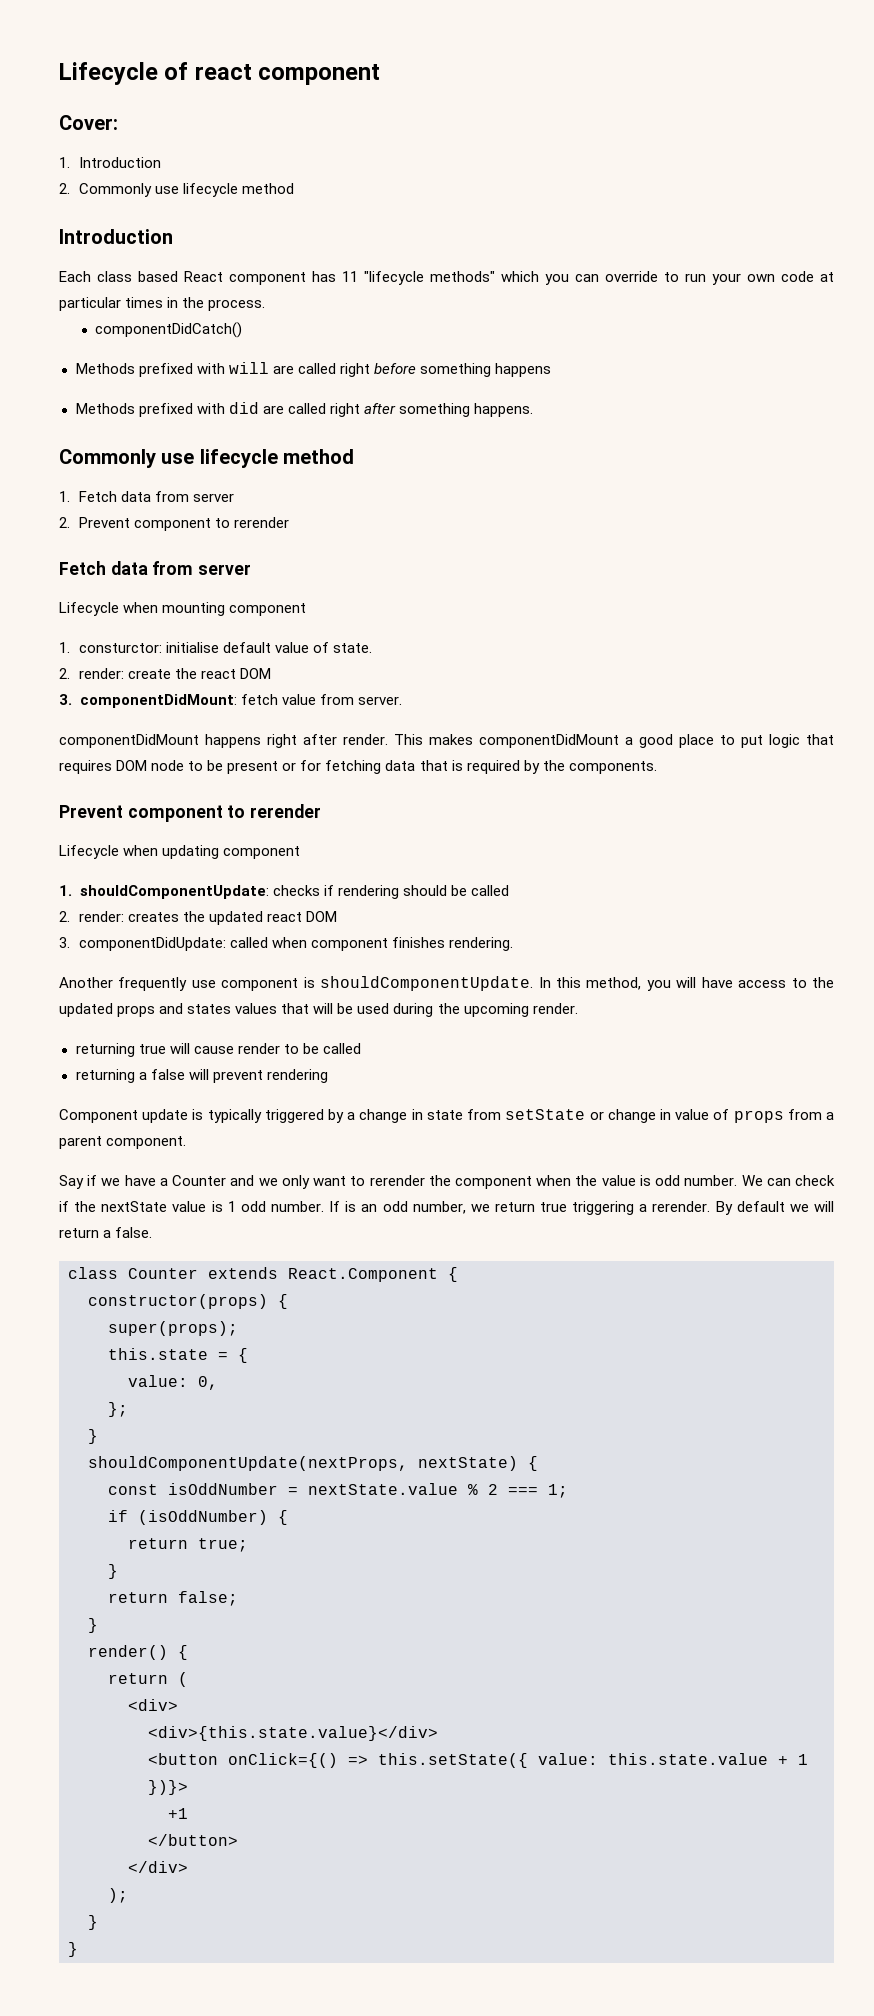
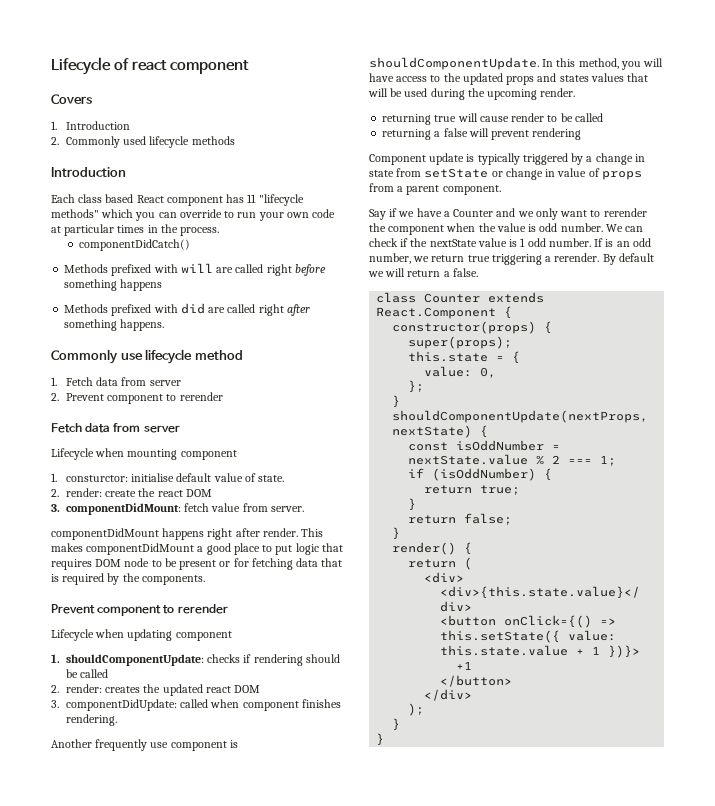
- Cover:
+ Covers
- 2. Commonly use lifecycle method
+ 2. Commonly used lifecycle methods

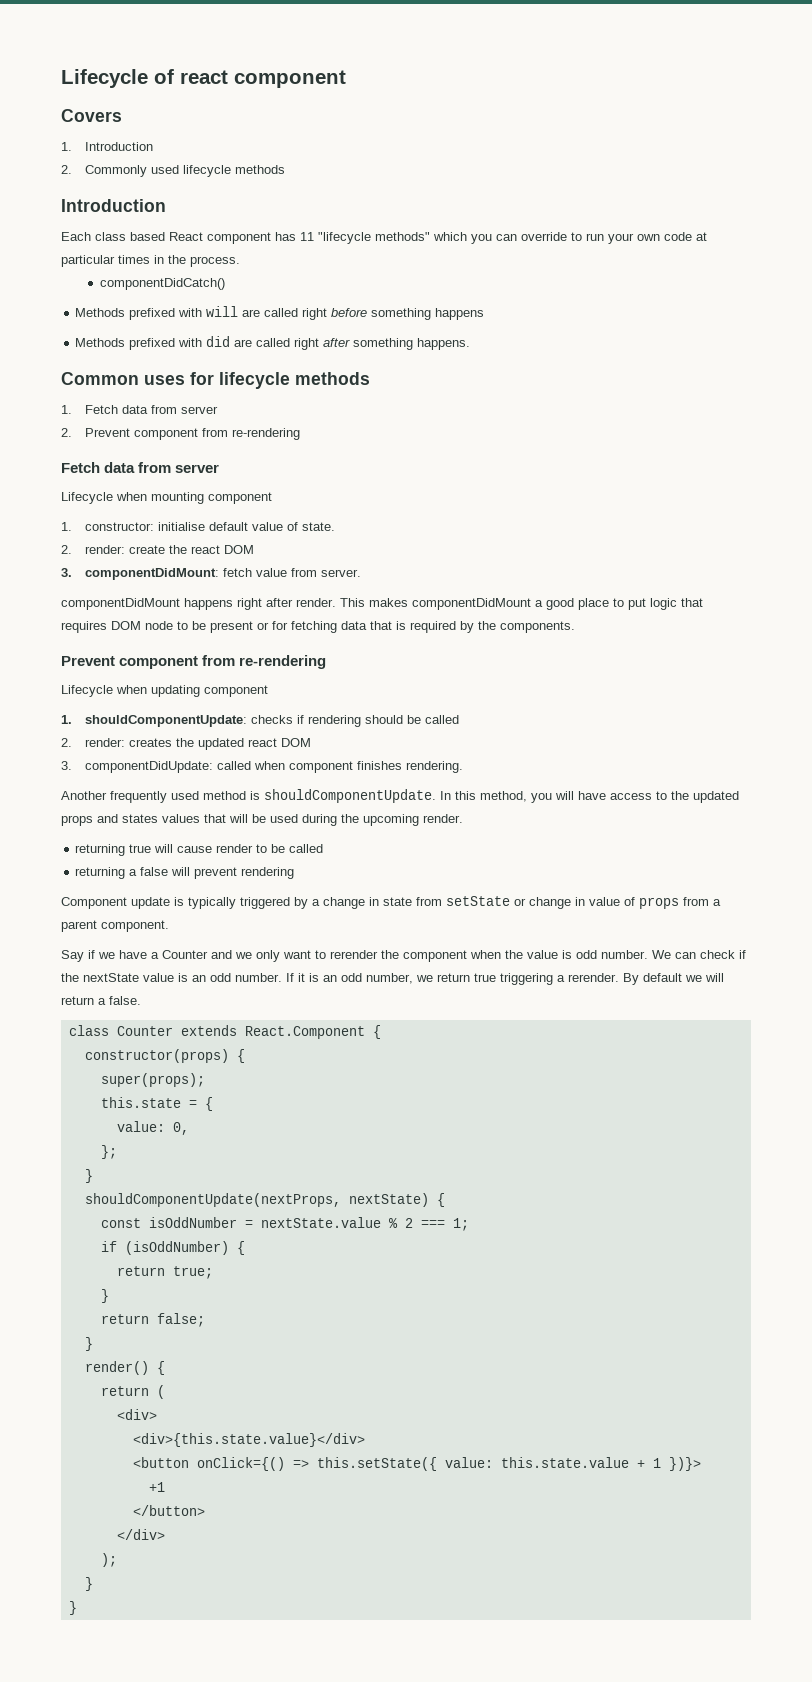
- Commonly use lifecycle method
+ Common uses for lifecycle methods
- 2. Prevent component to rerender
+ 2. Prevent component from re-rendering
- 1. consturctor: initialise default value of state.
+ 1. constructor: initialise default value of state.
  This makes componentDidMount a good place to put logic that requires DOM node to be present or for fetching data that is required by the components.
- Prevent component to rerender
+ Prevent component from re-rendering
- Another frequently use component is shouldComponentUpdate.
+ Another frequently used method is shouldComponentUpdate.
- We can check if the nextState value is 1 odd number.
+ We can check if the nextState value is an odd number.
- If is an odd number, we return true triggering a rerender.
+ If it is an odd number, we return true triggering a rerender.

